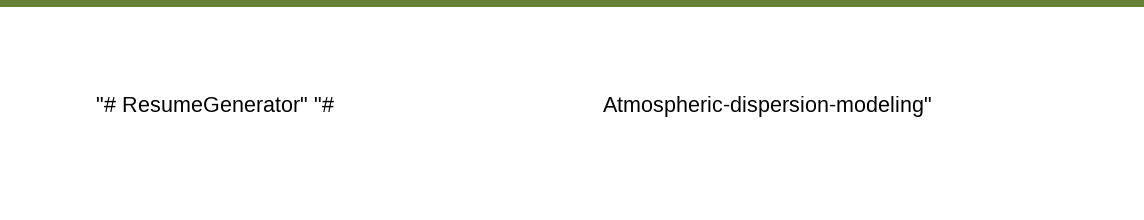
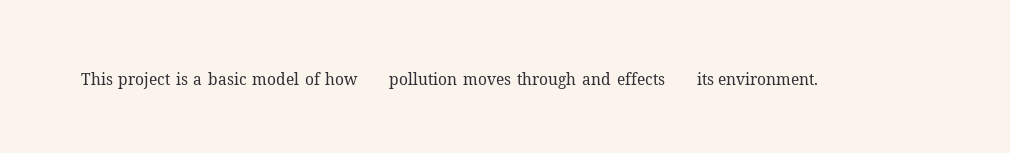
- "# ResumeGenerator" "# Atmospheric-dispersion-modeling"
+ This project is a basic model of how pollution moves through and effects its environment.

